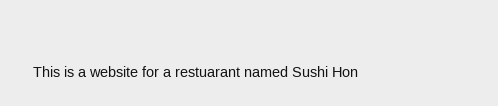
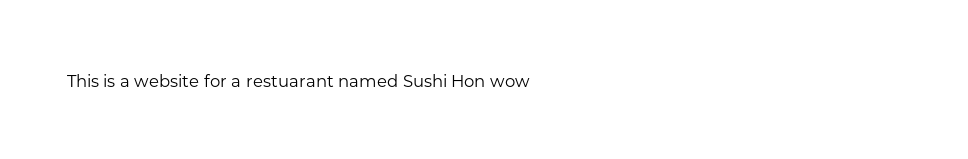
- This is a website for a restuarant named Sushi Hon
+ This is a website for a restuarant named Sushi Hon wow

